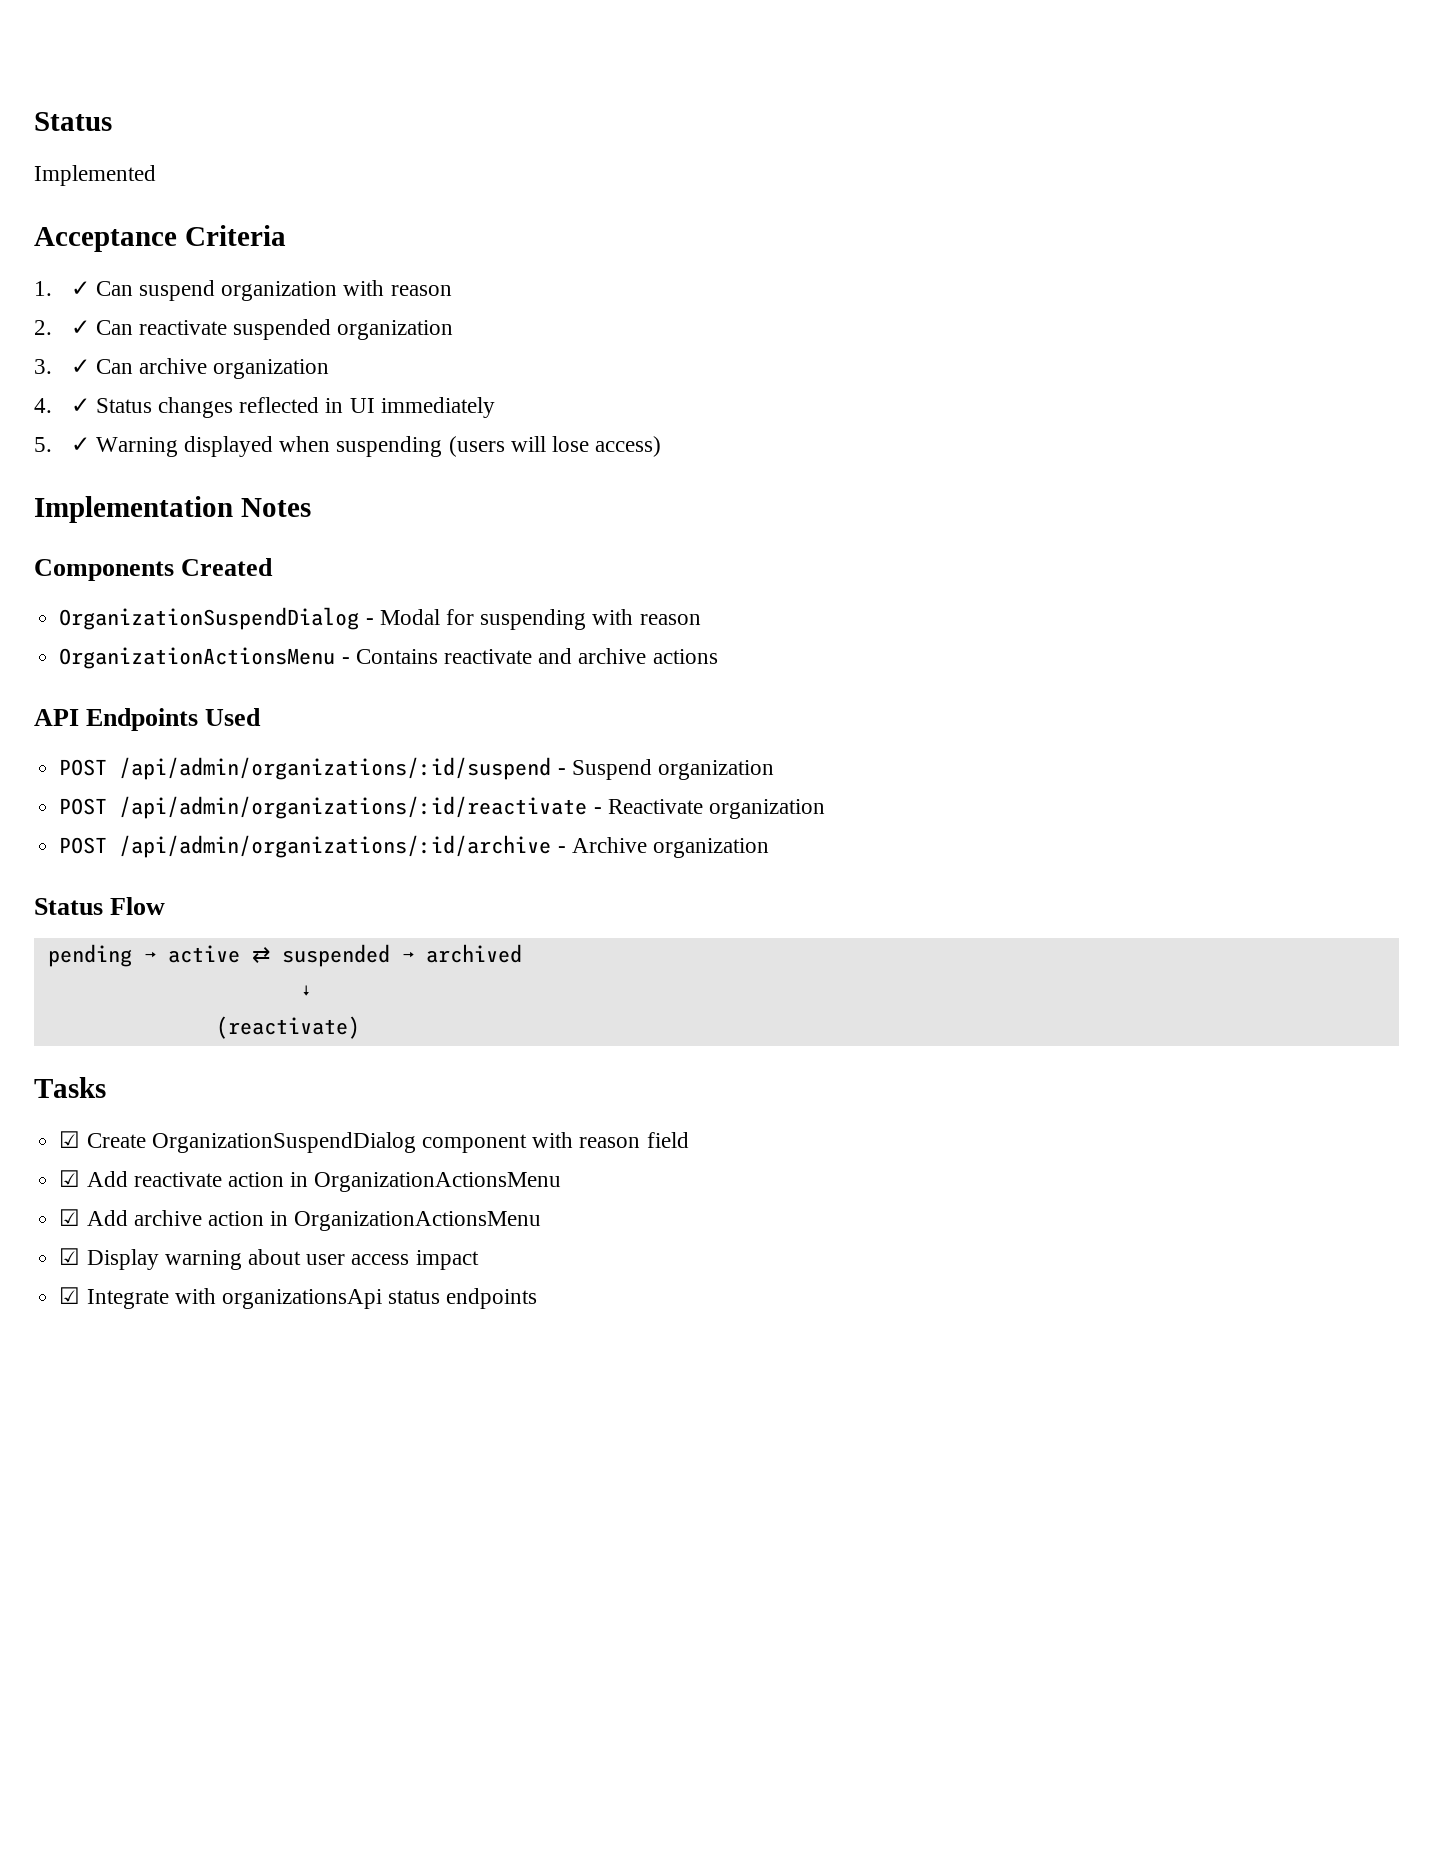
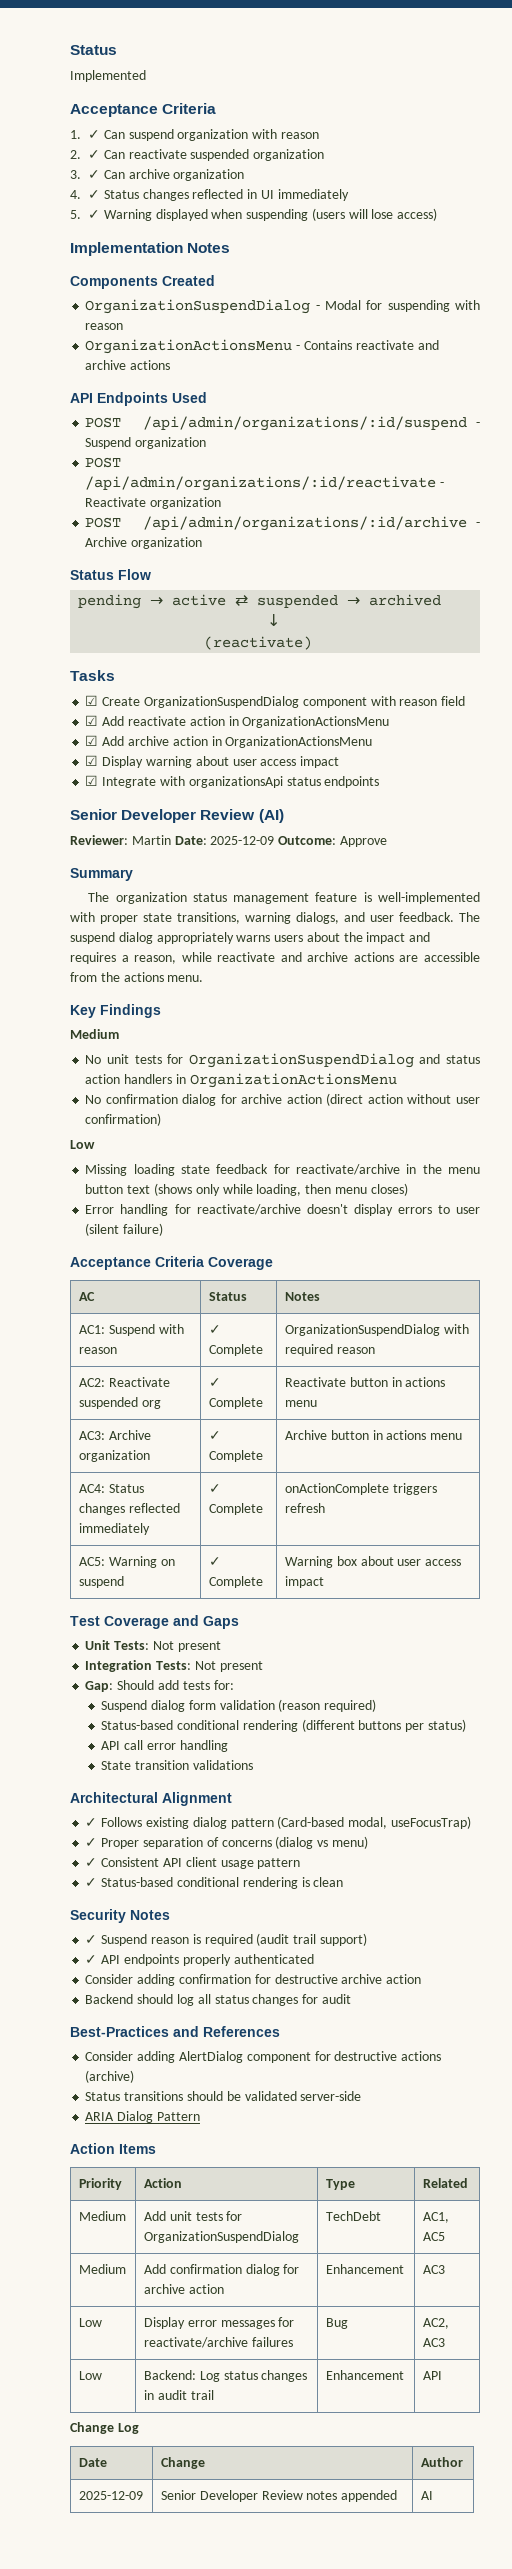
+ Senior Developer Review (AI)
+ Reviewer: Martin Date: 2025-12-09 Outcome: Approve
+ Summary
+ The organization status management feature is well-implemented with proper state transitions, warning dialogs, and user feedback. The suspend dialog appropriately warns users about the impact and requires a reason, while reactivate and archive actions are accessible from the actions menu.
+ Key Findings
+ Medium
+ No unit tests for OrganizationSuspendDialog and status action handlers in OrganizationActionsMenu
+ No confirmation dialog for archive action (direct action without user confirmation)
+ Low
+ Missing loading state feedback for reactivate/archive in the menu button text (shows only while loading, then menu closes)
+ Error handling for reactivate/archive doesn't display errors to user (silent failure)
+ Acceptance Criteria Coverage
+ AC | Status | Notes
+ AC1: Suspend with reason | ✓ Complete | OrganizationSuspendDialog with required reason
+ AC2: Reactivate suspended org | ✓ Complete | Reactivate button in actions menu
+ AC3: Archive organization | ✓ Complete | Archive button in actions menu
+ AC4: Status changes reflected immediately | ✓ Complete | onActionComplete triggers refresh
+ AC5: Warning on suspend | ✓ Complete | Warning box about user access impact
+ Test Coverage and Gaps
+ Unit Tests: Not present
+ Integration Tests: Not present
+ Gap: Should add tests for:
+ Suspend dialog form validation (reason required)
+ Status-based conditional rendering (different buttons per status)
+ API call error handling
+ State transition validations
+ Architectural Alignment
+ ✓ Follows existing dialog pattern (Card-based modal, useFocusTrap)
+ ✓ Proper separation of concerns (dialog vs menu)
+ ✓ Consistent API client usage pattern
+ ✓ Status-based conditional rendering is clean
+ Security Notes
+ ✓ Suspend reason is required (audit trail support)
+ ✓ API endpoints properly authenticated
+ Consider adding confirmation for destructive archive action
+ Backend should log all status changes for audit
+ Best-Practices and References
+ Consider adding AlertDialog component for destructive actions (archive)
+ Status transitions should be validated server-side
+ ARIA Dialog Pattern
+ Action Items
+ Priority | Action | Type | Related
+ Medium | Add unit tests for OrganizationSuspendDialog | TechDebt | AC1, AC5
+ Medium | Add confirmation dialog for archive action | Enhancement | AC3
+ Low | Display error messages for reactivate/archive failures | Bug | AC2, AC3
+ Low | Backend: Log status changes in audit trail | Enhancement | API
+ Change Log
+ Date | Change | Author
+ 2025-12-09 | Senior Developer Review notes appended | AI

